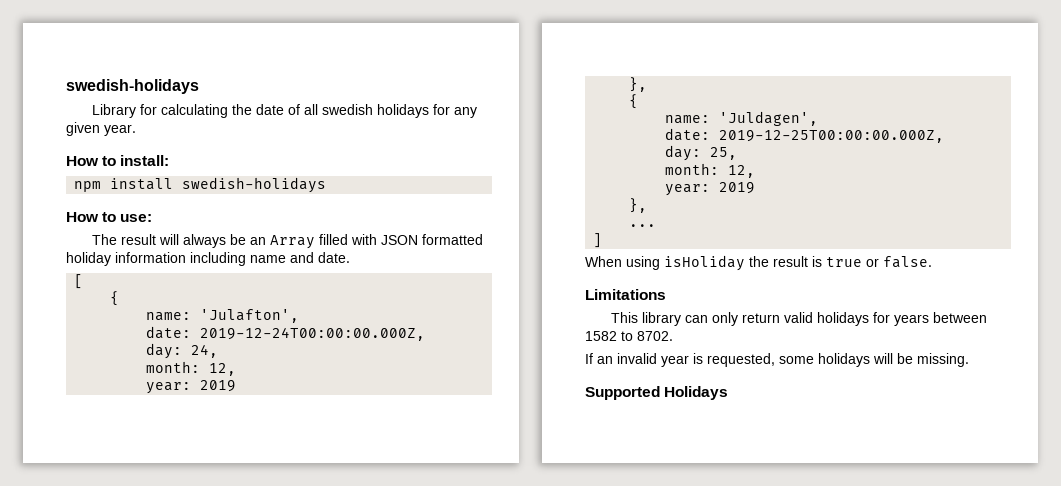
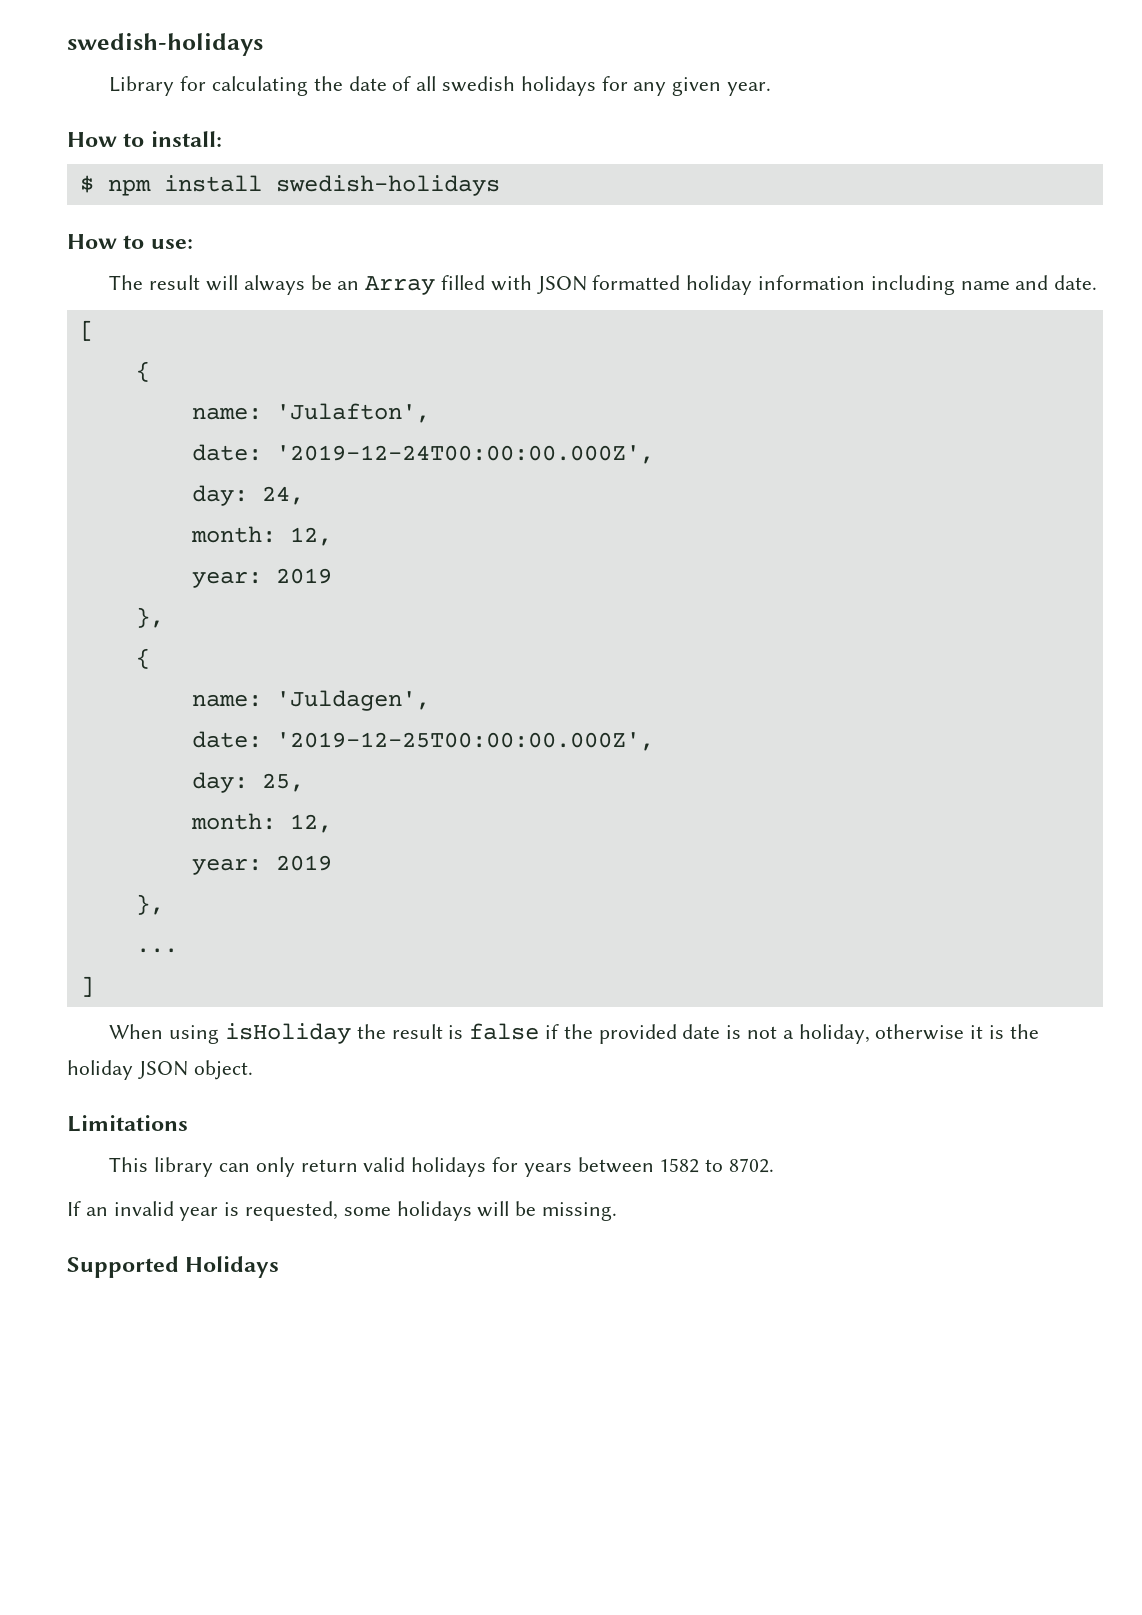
- npm install swedish-holidays
+ $ npm install swedish-holidays
- date: 2019-12-24T00:00:00.000Z,
+ date: '2019-12-24T00:00:00.000Z',
- date: 2019-12-25T00:00:00.000Z,
+ date: '2019-12-25T00:00:00.000Z',
- When using isHoliday the result is true or false.
+ When using isHoliday the result is false if the provided date is not a holiday, otherwise it is the holiday JSON object.

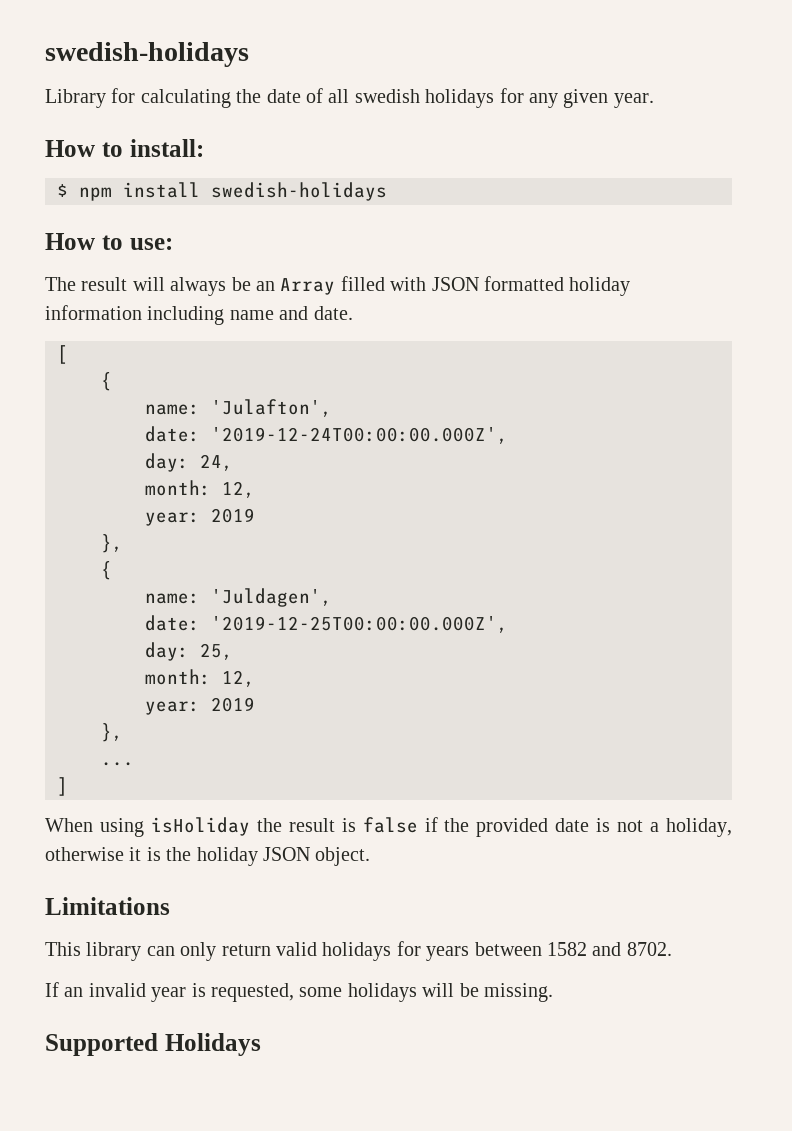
- This library can only return valid holidays for years between 1582 to 8702.
+ This library can only return valid holidays for years between 1582 and 8702.

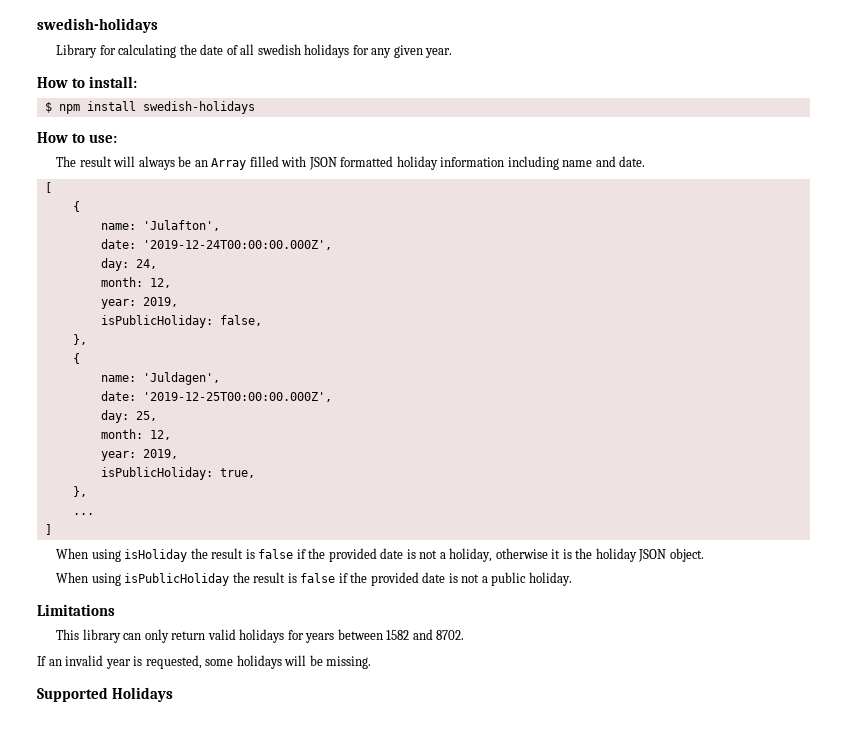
  day: 24,
  month: 12,
- year: 2019
+ year: 2019,
+ isPublicHoliday: false,
  day: 25,
  month: 12,
- year: 2019
+ year: 2019,
+ isPublicHoliday: true,
+ When using isPublicHoliday the result is false if the provided date is not a public holiday.

